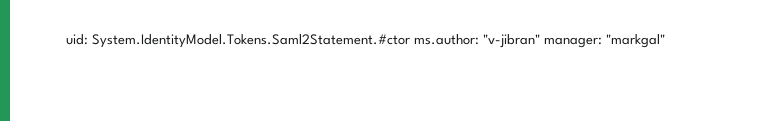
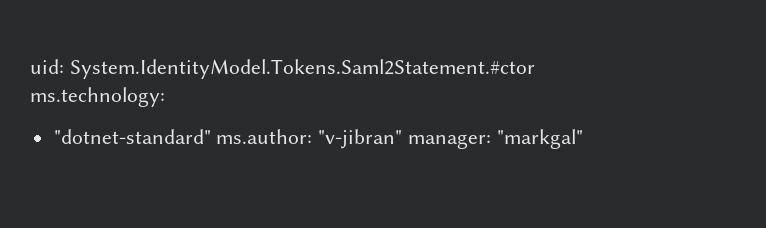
- uid: System.IdentityModel.Tokens.Saml2Statement.#ctor ms.author: "v-jibran" manager: "markgal"
+ uid: System.IdentityModel.Tokens.Saml2Statement.#ctor ms.technology:
+ "dotnet-standard" ms.author: "v-jibran" manager: "markgal"

